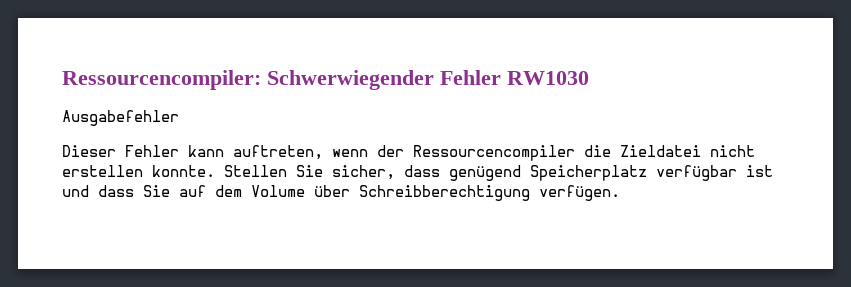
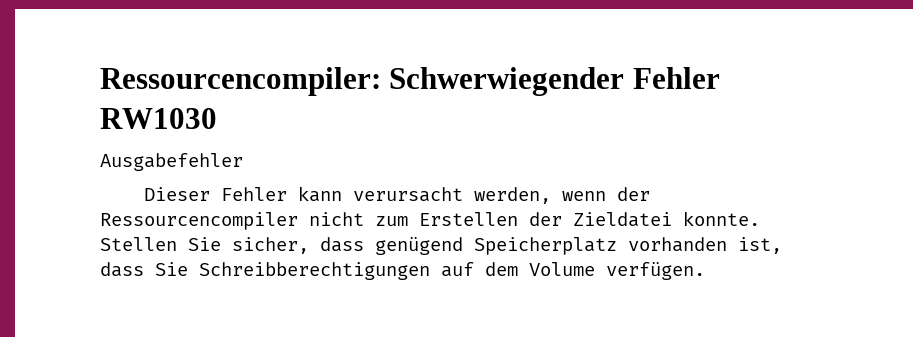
- Dieser Fehler kann auftreten, wenn der Ressourcencompiler die Zieldatei nicht erstellen konnte.
+ Dieser Fehler kann verursacht werden, wenn der Ressourcencompiler nicht zum Erstellen der Zieldatei konnte.
- Stellen Sie sicher, dass genügend Speicherplatz verfügbar ist und dass Sie auf dem Volume über Schreibberechtigung verfügen.
+ Stellen Sie sicher, dass genügend Speicherplatz vorhanden ist, dass Sie Schreibberechtigungen auf dem Volume verfügen.

